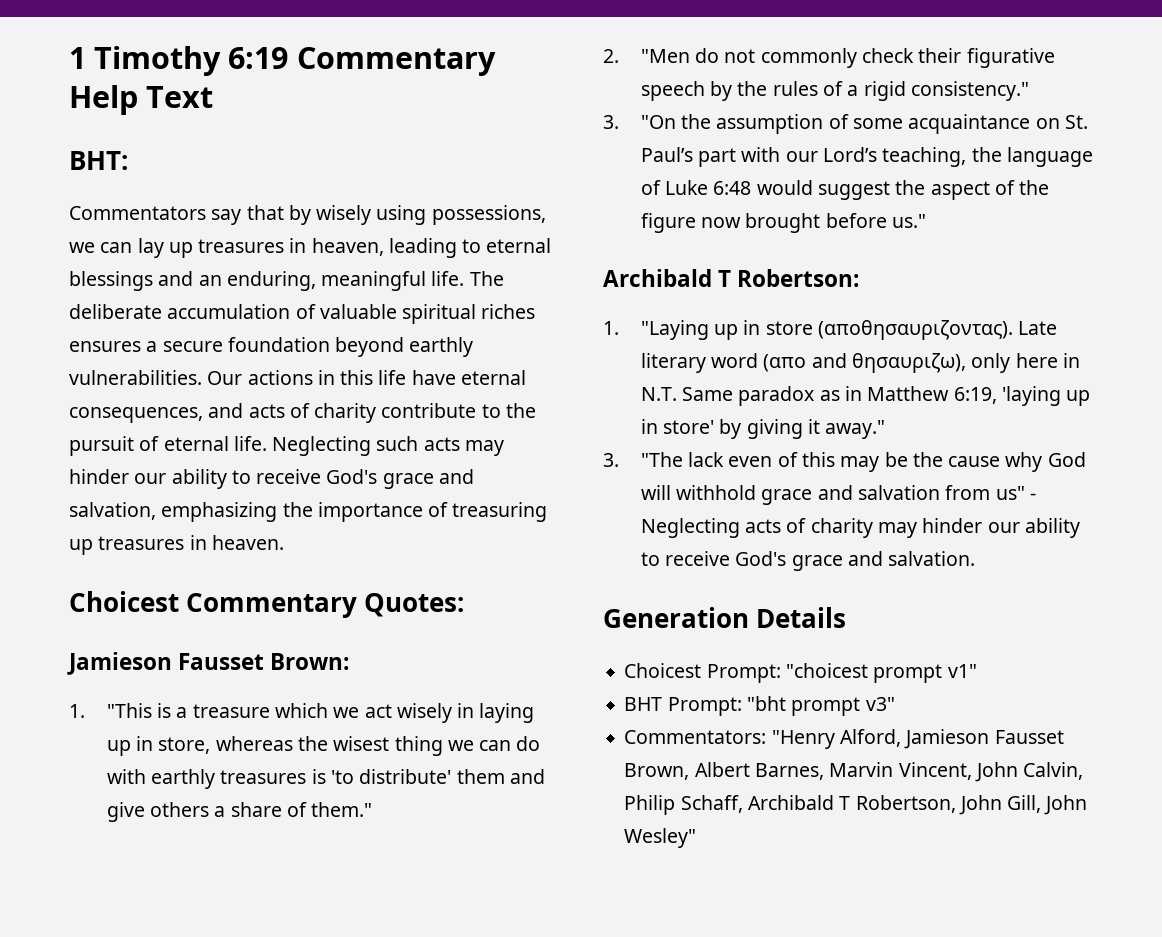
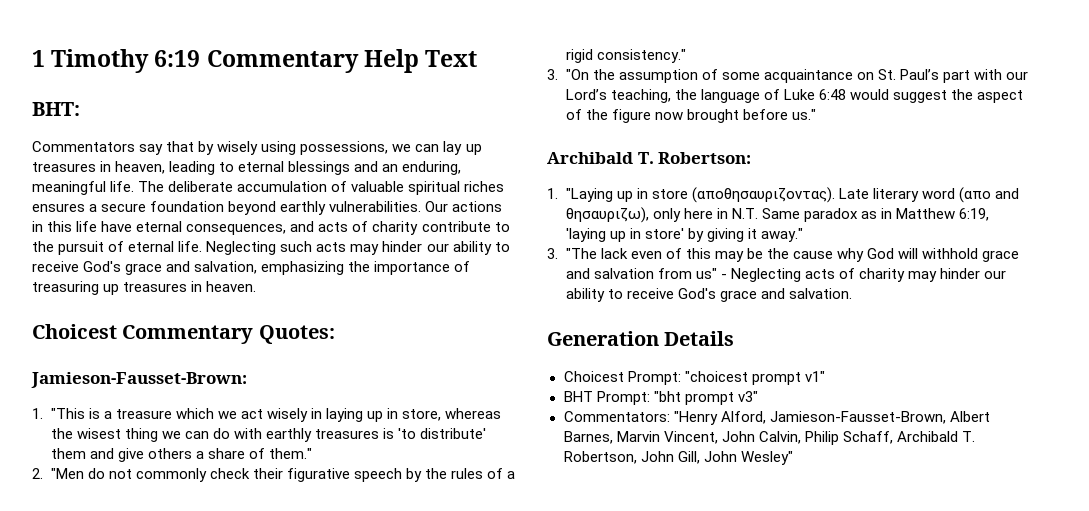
- Jamieson Fausset Brown:
+ Jamieson-Fausset-Brown:
- Archibald T Robertson:
+ Archibald T. Robertson:
- Commentators: "Henry Alford, Jamieson Fausset Brown, Albert Barnes, Marvin Vincent, John Calvin, Philip Schaff, Archibald T Robertson, John Gill, John Wesley"
+ Commentators: "Henry Alford, Jamieson-Fausset-Brown, Albert Barnes, Marvin Vincent, John Calvin, Philip Schaff, Archibald T. Robertson, John Gill, John Wesley"

